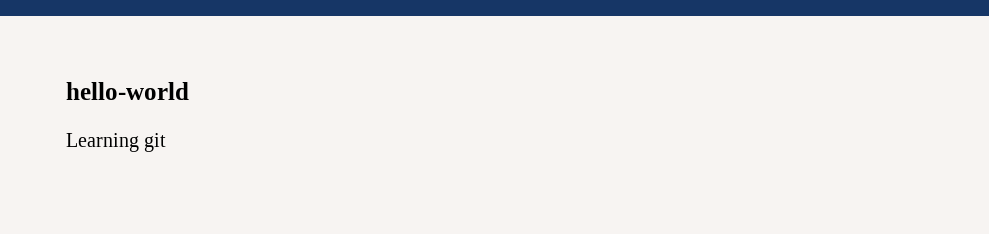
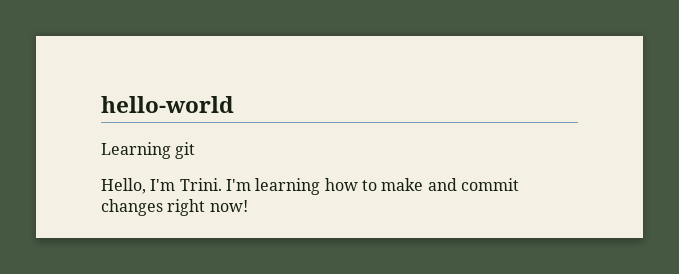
+ Hello, I'm Trini. I'm learning how to make and commit changes right now!

